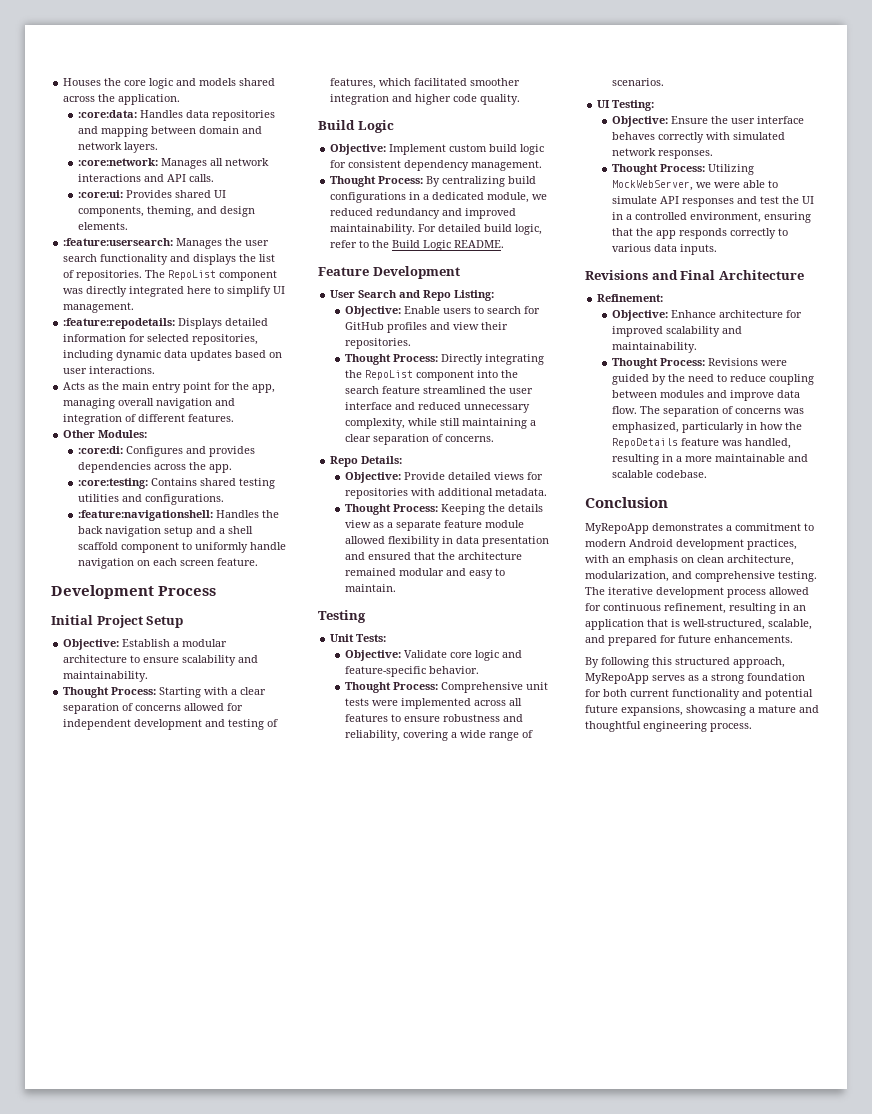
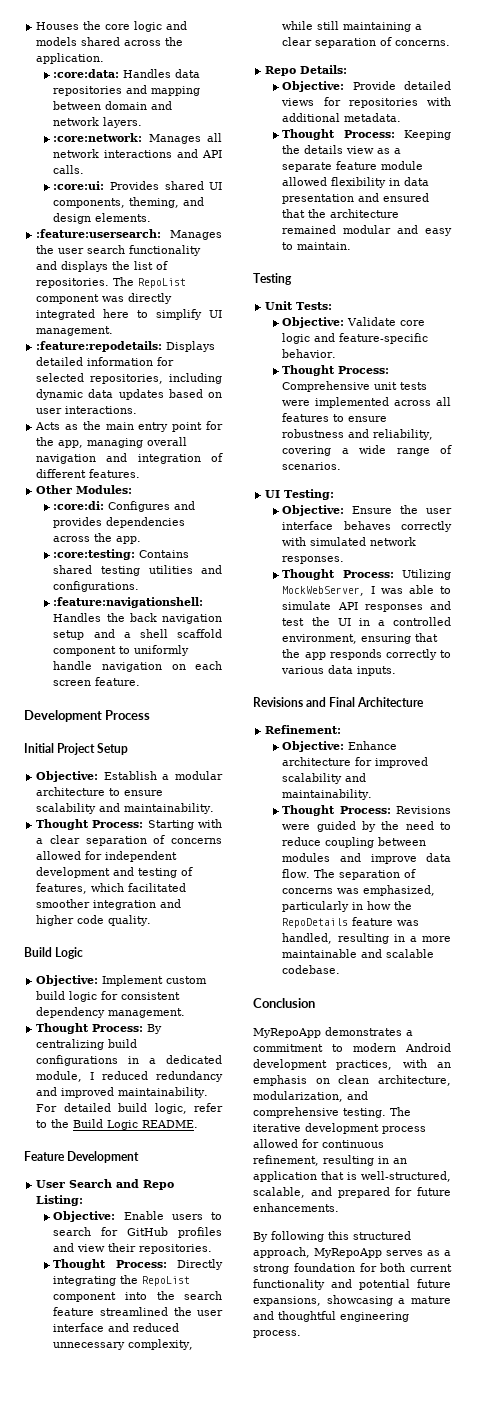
- Thought Process: By centralizing build configurations in a dedicated module, we reduced redundancy and improved maintainability.
+ Thought Process: By centralizing build configurations in a dedicated module, I reduced redundancy and improved maintainability.
- Thought Process: Utilizing MockWebServer, we were able to simulate API responses and test the UI in a controlled environment, ensuring that the app responds correctly to various data inputs.
+ Thought Process: Utilizing MockWebServer, I was able to simulate API responses and test the UI in a controlled environment, ensuring that the app responds correctly to various data inputs.

